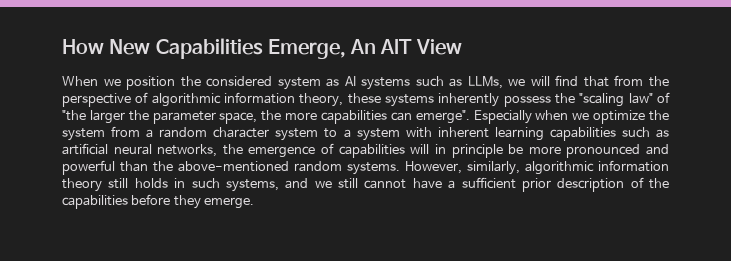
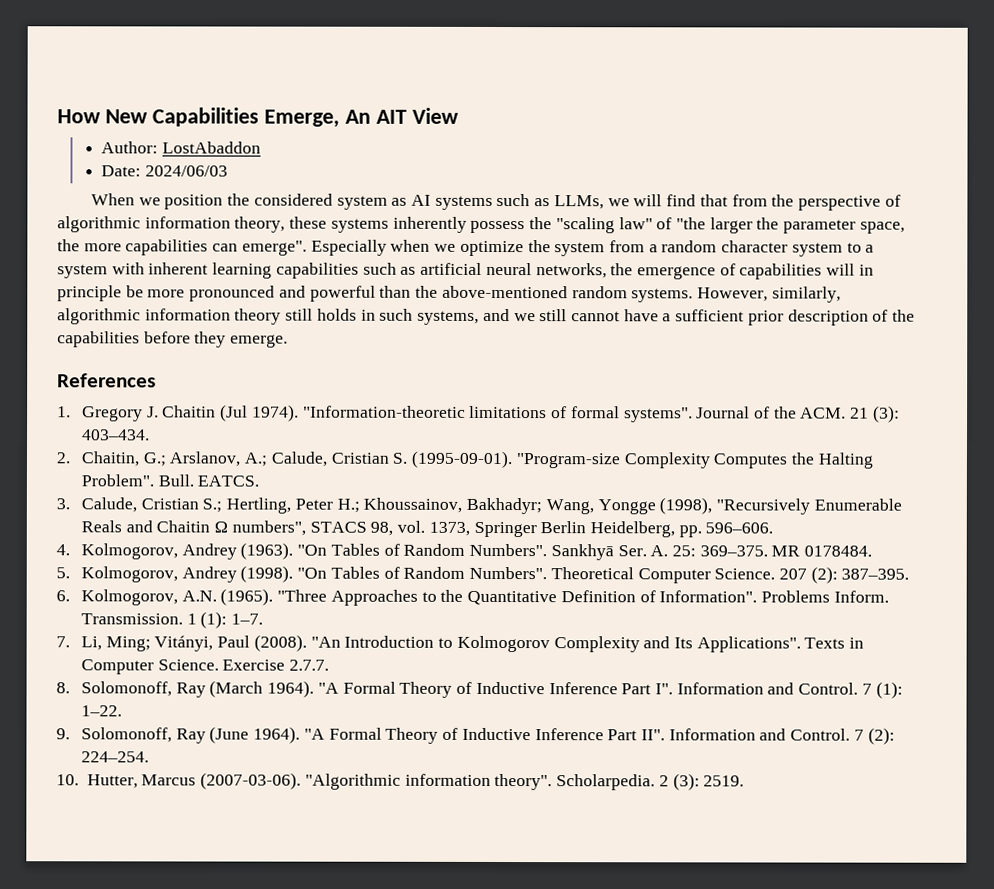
+ Author: LostAbaddon
+ Date: 2024/06/03
+ References
+ 1. Gregory J. Chaitin (Jul 1974). "Information-theoretic limitations of formal systems". Journal of the ACM. 21 (3): 403–434.
+ 2. Chaitin, G.; Arslanov, A.; Calude, Cristian S. (1995-09-01). "Program-size Complexity Computes the Halting Problem". Bull. EATCS.
+ 3. Calude, Cristian S.; Hertling, Peter H.; Khoussainov, Bakhadyr; Wang, Yongge (1998), "Recursively Enumerable Reals and Chaitin Ω numbers", STACS 98, vol. 1373, Springer Berlin Heidelberg, pp. 596–606.
+ 4. Kolmogorov, Andrey (1963). "On Tables of Random Numbers". Sankhyā Ser. A. 25: 369–375. MR 0178484.
+ 5. Kolmogorov, Andrey (1998). "On Tables of Random Numbers". Theoretical Computer Science. 207 (2): 387–395.
+ 6. Kolmogorov, A.N. (1965). "Three Approaches to the Quantitative Definition of Information". Problems Inform. Transmission. 1 (1): 1–7.
+ 7. Li, Ming; Vitányi, Paul (2008). "An Introduction to Kolmogorov Complexity and Its Applications". Texts in Computer Science. Exercise 2.7.7.
+ 8. Solomonoff, Ray (March 1964). "A Formal Theory of Inductive Inference Part I". Information and Control. 7 (1): 1–22.
+ 9. Solomonoff, Ray (June 1964). "A Formal Theory of Inductive Inference Part II". Information and Control. 7 (2): 224–254.
+ 10. Hutter, Marcus (2007-03-06). "Algorithmic information theory". Scholarpedia. 2 (3): 2519.

